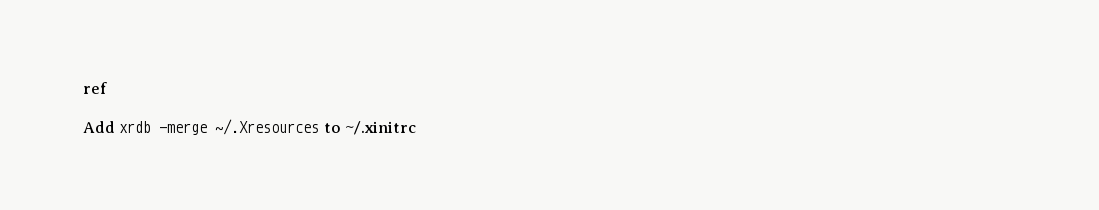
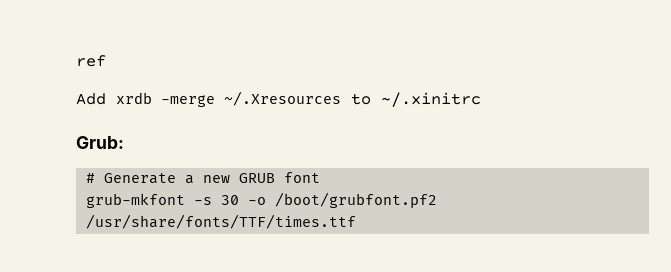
+ Grub:
+ # Generate a new GRUB font
+ grub-mkfont -s 30 -o /boot/grubfont.pf2 /usr/share/fonts/TTF/times.ttf

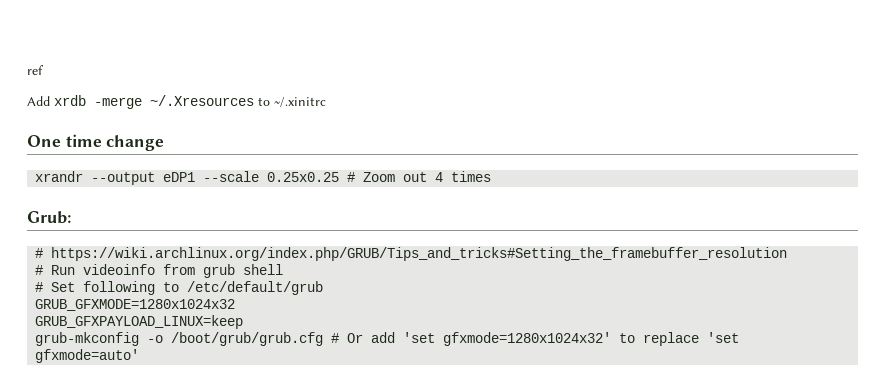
+ One time change
+ xrandr --output eDP1 --scale 0.25x0.25 # Zoom out 4 times
  Grub:
- # Generate a new GRUB font
- grub-mkfont -s 30 -o /boot/grubfont.pf2 /usr/share/fonts/TTF/times.ttf
+ # https://wiki.archlinux.org/index.php/GRUB/Tips_and_tricks#Setting_the_framebuffer_resolution
+ # Run videoinfo from grub shell
+ # Set following to /etc/default/grub
+ GRUB_GFXMODE=1280x1024x32
+ GRUB_GFXPAYLOAD_LINUX=keep
+ grub-mkconfig -o /boot/grub/grub.cfg # Or add 'set gfxmode=1280x1024x32' to replace 'set gfxmode=auto'

